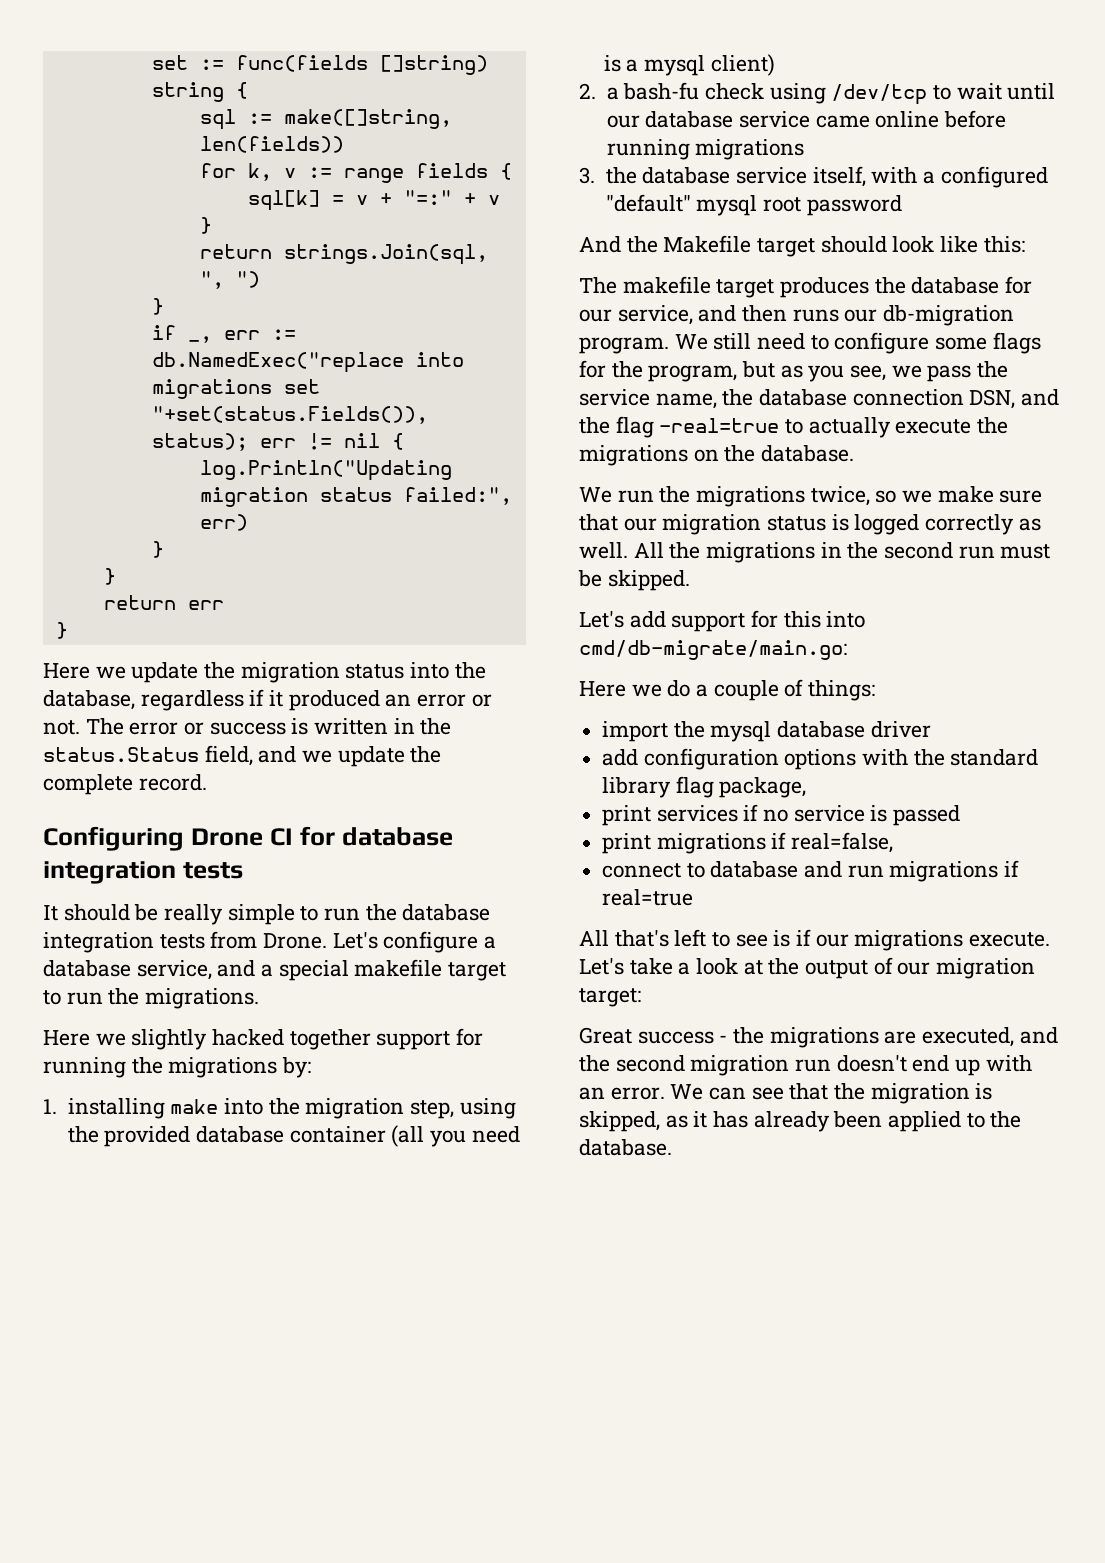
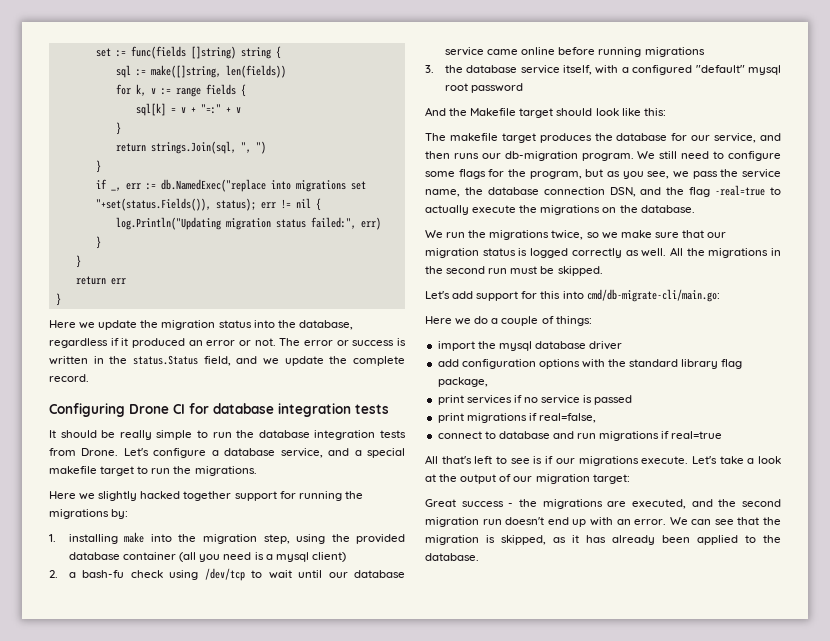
- Let's add support for this into cmd/db-migrate/main.go:
+ Let's add support for this into cmd/db-migrate-cli/main.go:

